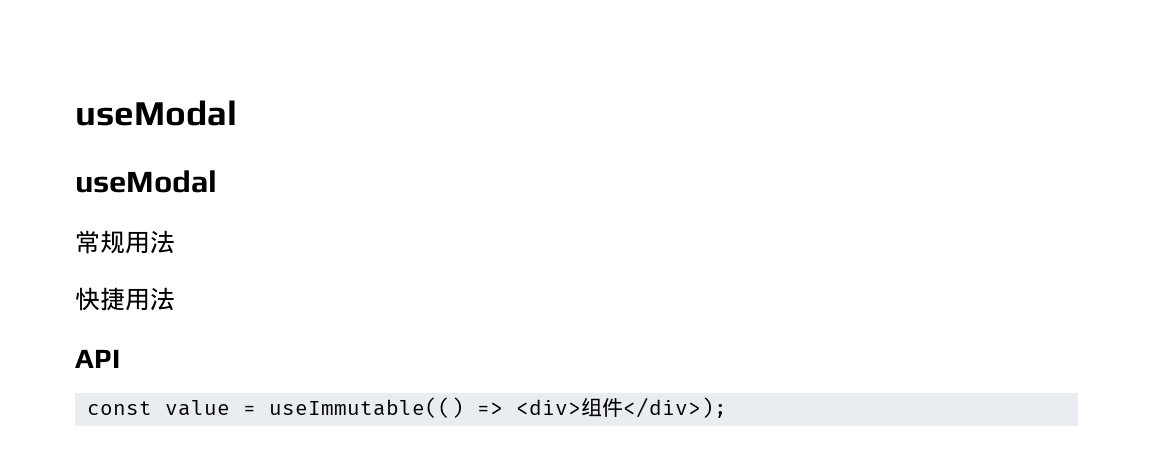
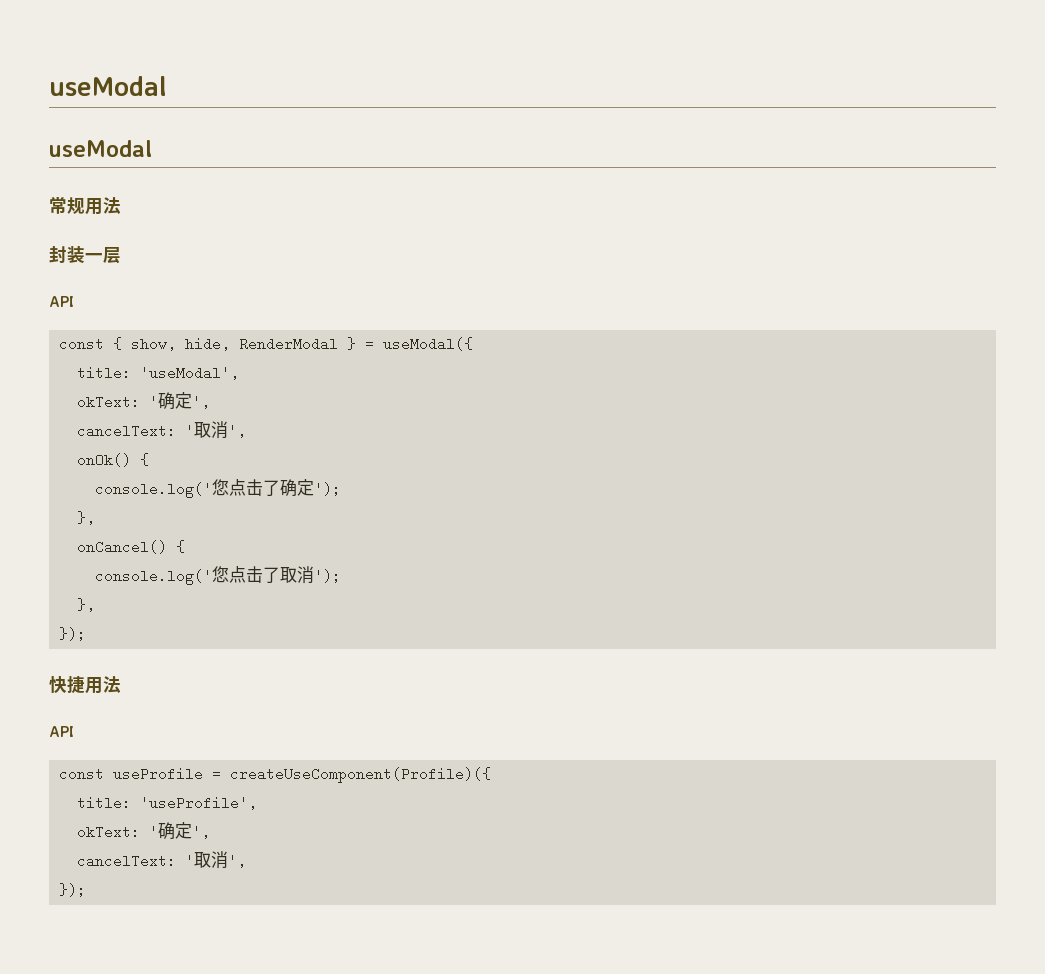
+ 封装一层
+ API
+ const { show, hide, RenderModal } = useModal({
+ title: 'useModal',
+ okText: '确定',
+ cancelText: '取消',
+ onOk() {
+ console.log('您点击了确定');
+ },
+ onCancel() {
+ console.log('您点击了取消');
+ },
+ });
  快捷用法
  API
- const value = useImmutable(() => <div>组件</div>);
+ const useProfile = createUseComponent(Profile)({
+ title: 'useProfile',
+ okText: '确定',
+ cancelText: '取消',
+ });

